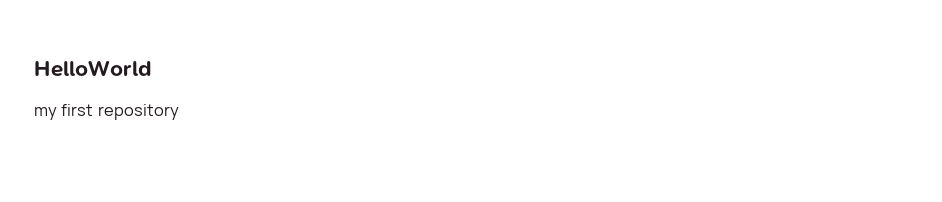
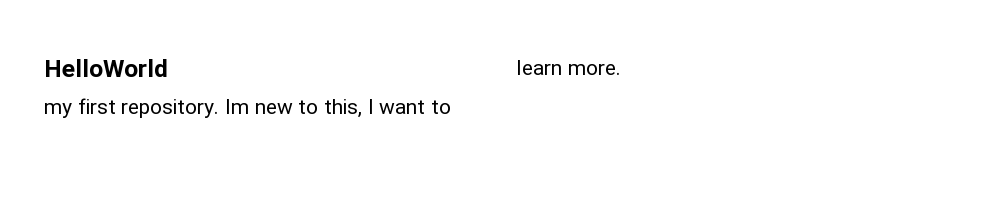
- my first repository
+ my first repository. Im new to this, I want to learn more.

